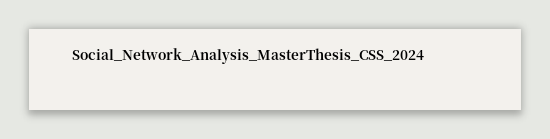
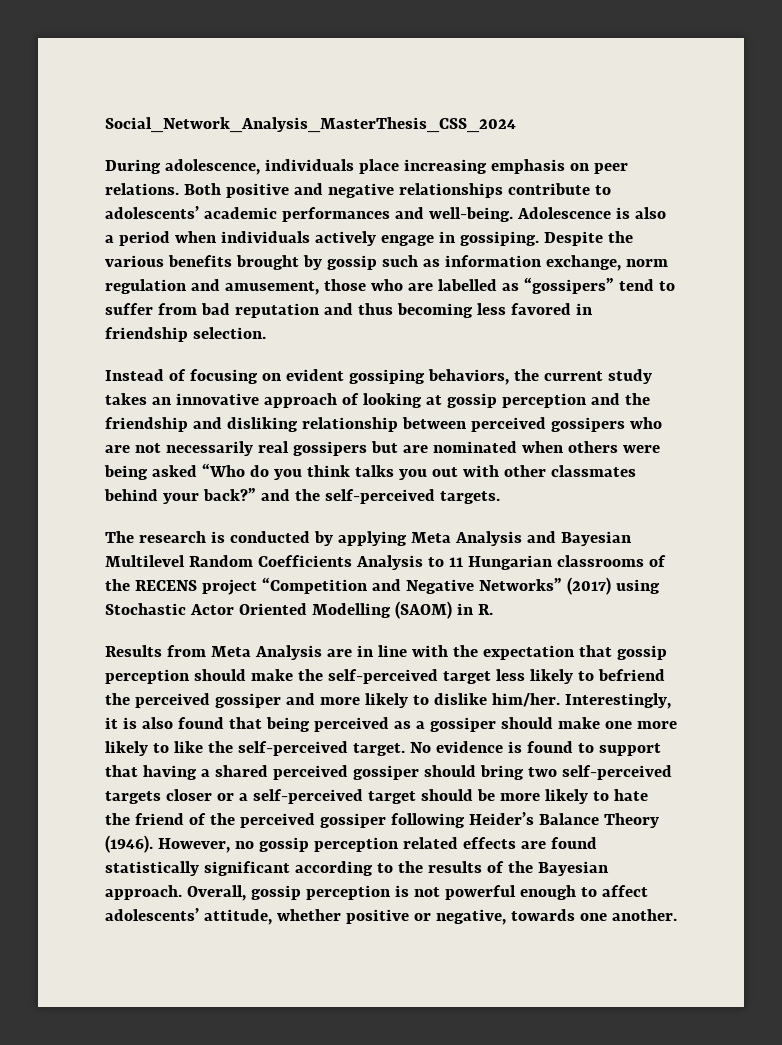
+ During adolescence, individuals place increasing emphasis on peer relations. Both positive and negative relationships contribute to adolescents’ academic performances and well-being. Adolescence is also a period when individuals actively engage in gossiping. Despite the various benefits brought by gossip such as information exchange, norm regulation and amusement, those who are labelled as “gossipers” tend to suffer from bad reputation and thus becoming less favored in friendship selection.
+ Instead of focusing on evident gossiping behaviors, the current study takes an innovative approach of looking at gossip perception and the friendship and disliking relationship between perceived gossipers who are not necessarily real gossipers but are nominated when others were being asked “Who do you think talks you out with other classmates behind your back?” and the self-perceived targets.
+ The research is conducted by applying Meta Analysis and Bayesian Multilevel Random Coefficients Analysis to 11 Hungarian classrooms of the RECENS project “Competition and Negative Networks” (2017) using Stochastic Actor Oriented Modelling (SAOM) in R.
+ Results from Meta Analysis are in line with the expectation that gossip perception should make the self-perceived target less likely to befriend the perceived gossiper and more likely to dislike him/her. Interestingly, it is also found that being perceived as a gossiper should make one more likely to like the self-perceived target. No evidence is found to support that having a shared perceived gossiper should bring two self-perceived targets closer or a self-perceived target should be more likely to hate the friend of the perceived gossiper following Heider’s Balance Theory (1946). However, no gossip perception related effects are found statistically significant according to the results of the Bayesian approach. Overall, gossip perception is not powerful enough to affect adolescents’ attitude, whether positive or negative, towards one another.

